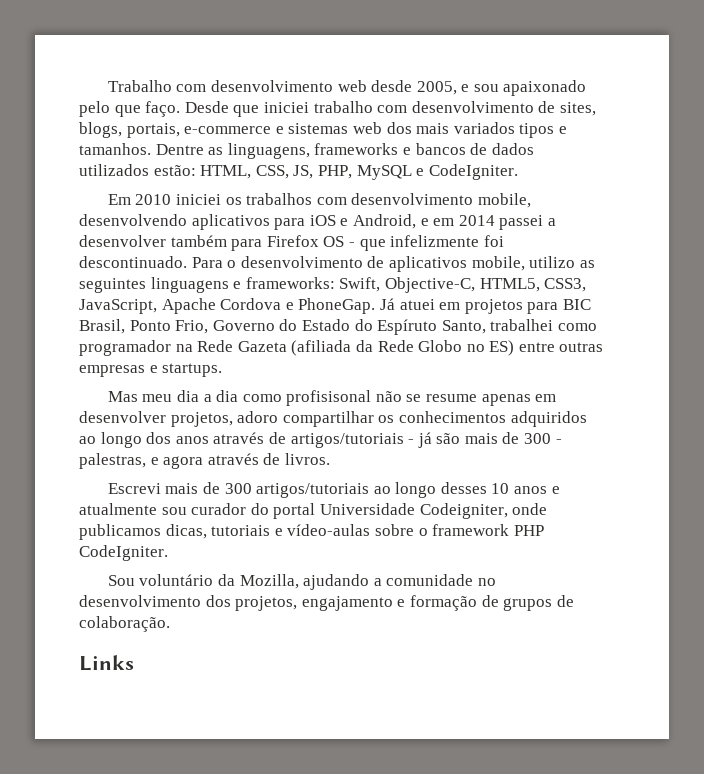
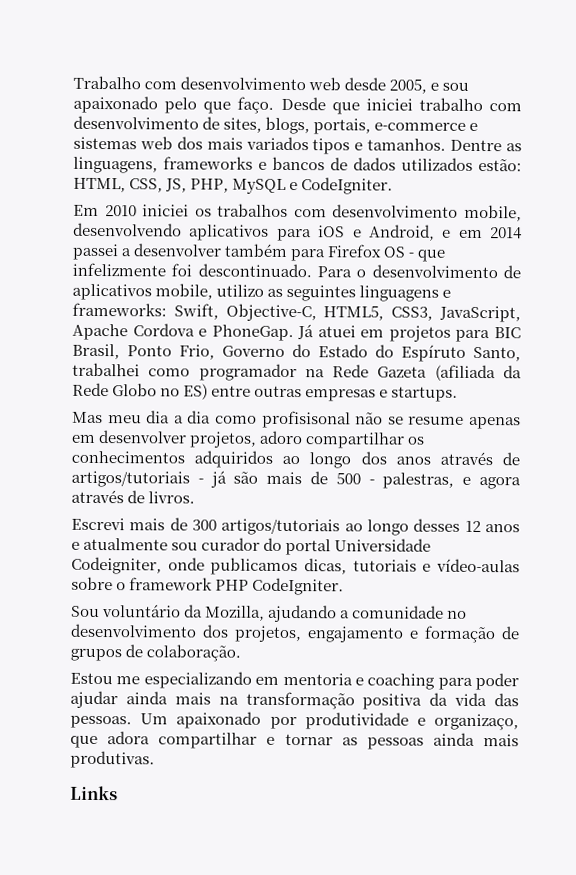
- Mas meu dia a dia como profisisonal não se resume apenas em desenvolver projetos, adoro compartilhar os conhecimentos adquiridos ao longo dos anos através de artigos/tutoriais - já são mais de 300 - palestras, e agora através de livros.
+ Mas meu dia a dia como profisisonal não se resume apenas em desenvolver projetos, adoro compartilhar os conhecimentos adquiridos ao longo dos anos através de artigos/tutoriais - já são mais de 500 - palestras, e agora através de livros.
- Escrevi mais de 300 artigos/tutoriais ao longo desses 10 anos e atualmente sou curador do portal Universidade Codeigniter, onde publicamos dicas, tutoriais e vídeo-aulas sobre o framework PHP CodeIgniter.
+ Escrevi mais de 300 artigos/tutoriais ao longo desses 12 anos e atualmente sou curador do portal Universidade Codeigniter, onde publicamos dicas, tutoriais e vídeo-aulas sobre o framework PHP CodeIgniter.
+ Estou me especializando em mentoria e coaching para poder ajudar ainda mais na transformação positiva da vida das pessoas. Um apaixonado por produtividade e organizaço, que adora compartilhar e tornar as pessoas ainda mais produtivas.

